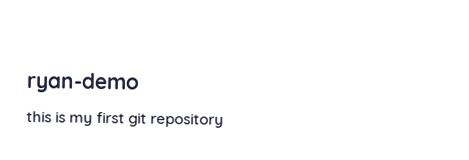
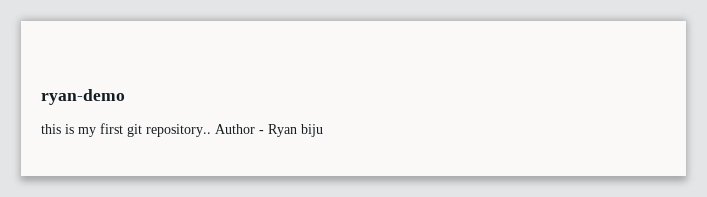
- this is my first git repository
+ this is my first git repository.. Author - Ryan biju

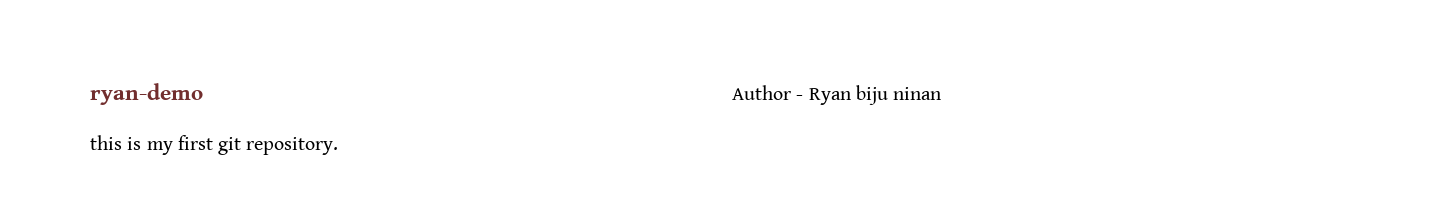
- this is my first git repository.. Author - Ryan biju
+ this is my first git repository.
+ Author - Ryan biju ninan

